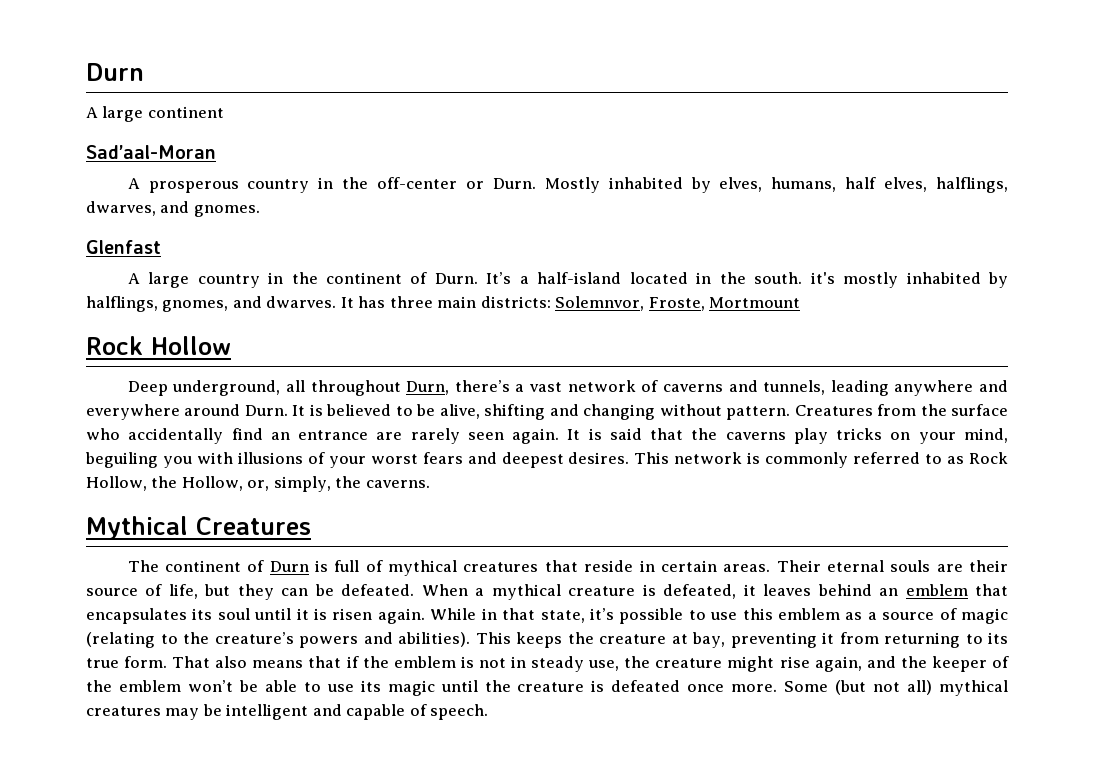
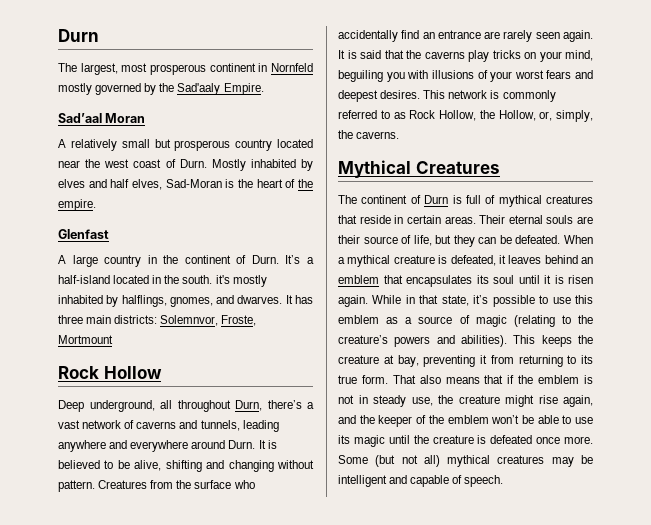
- A large continent
- Sad’aal-Moran
- A prosperous country in the off-center or Durn. Mostly inhabited by elves, humans, half elves, halflings, dwarves, and gnomes.
+ The largest, most prosperous continent in Nornfeld mostly governed by the Sad'aaly Empire.
+ Sad’aal Moran
+ A relatively small but prosperous country located near the west coast of Durn. Mostly inhabited by elves and half elves, Sad-Moran is the heart of the empire.

